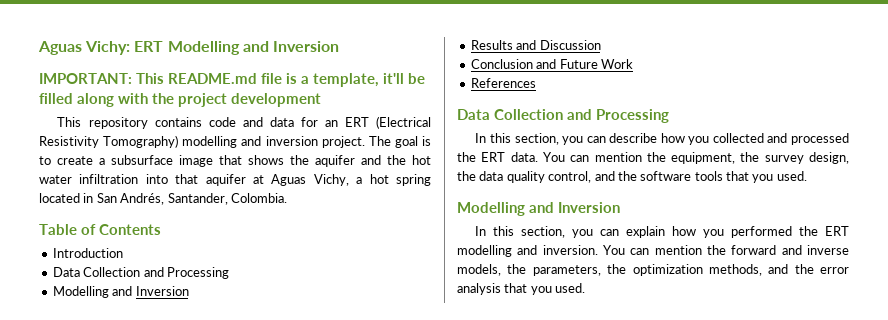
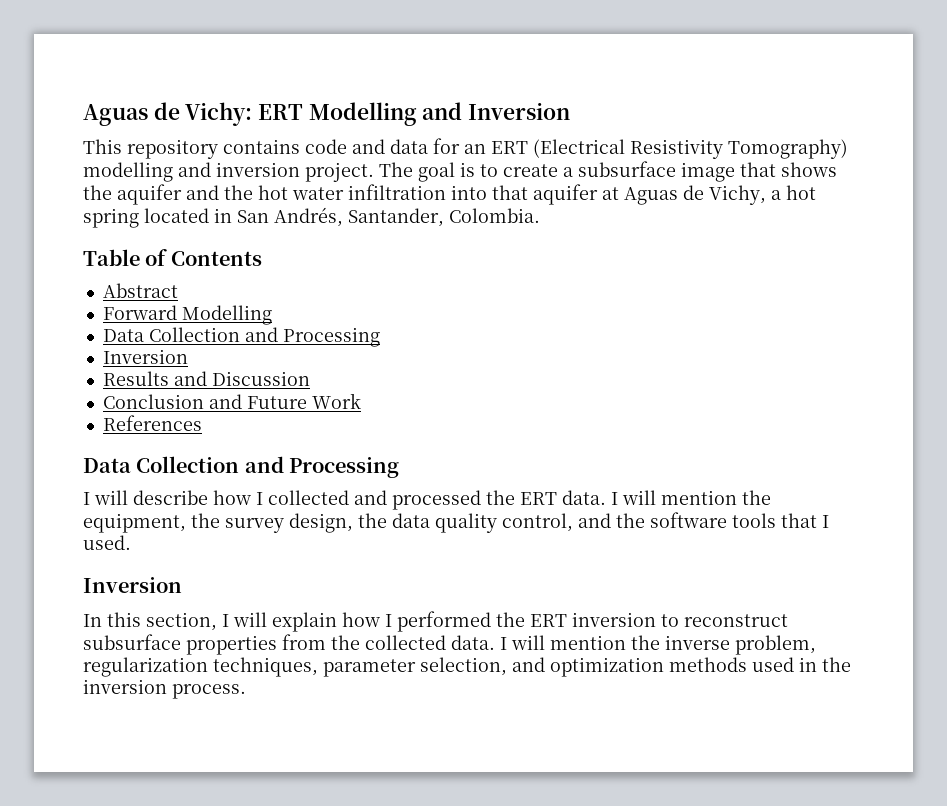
- Aguas Vichy: ERT Modelling and Inversion
+ Aguas de Vichy: ERT Modelling and Inversion
- IMPORTANT: This README.md file is a template, it'll be filled along with the project development
- The goal is to create a subsurface image that shows the aquifer and the hot water infiltration into that aquifer at Aguas Vichy, a hot spring located in San Andrés, Santander, Colombia.
+ The goal is to create a subsurface image that shows the aquifer and the hot water infiltration into that aquifer at Aguas de Vichy, a hot spring located in San Andrés, Santander, Colombia.
- Introduction
+ Abstract
+ Forward Modelling
  Data Collection and Processing
- Modelling and Inversion
+ Inversion
- In this section, you can describe how you collected and processed the ERT data.
+ I will describe how I collected and processed the ERT data.
- You can mention the equipment, the survey design, the data quality control, and the software tools that you used.
- Modelling and Inversion
+ I will mention the equipment, the survey design, the data quality control, and the software tools that I used.
+ Inversion
- In this section, you can explain how you performed the ERT modelling and inversion. You can mention the forward and inverse models, the parameters, the optimization methods, and the error analysis that you used.
+ In this section, I will explain how I performed the ERT inversion to reconstruct subsurface properties from the collected data. I will mention the inverse problem, regularization techniques, parameter selection, and optimization methods used in the inversion process.

